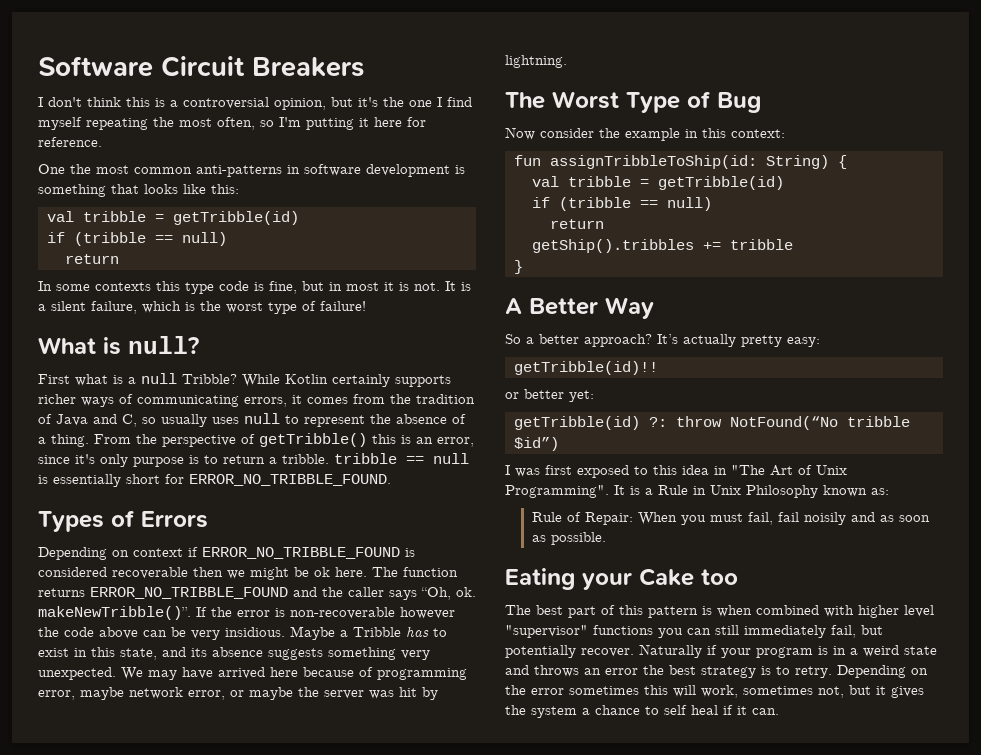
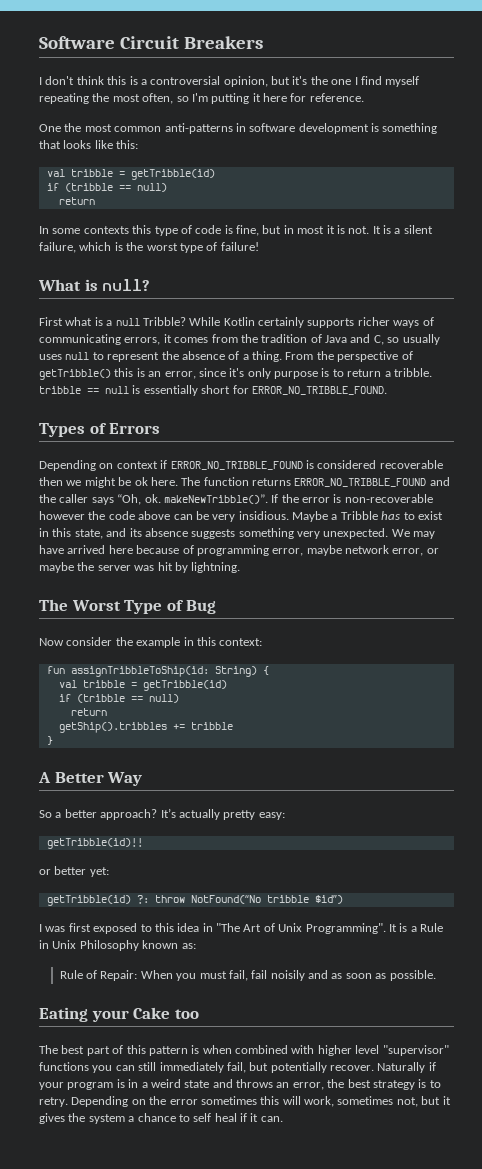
- In some contexts this type code is fine, but in most it is not.
+ In some contexts this type of code is fine, but in most it is not.
- Naturally if your program is in a weird state and throws an error the best strategy is to retry.
+ Naturally if your program is in a weird state and throws an error, the best strategy is to retry.

